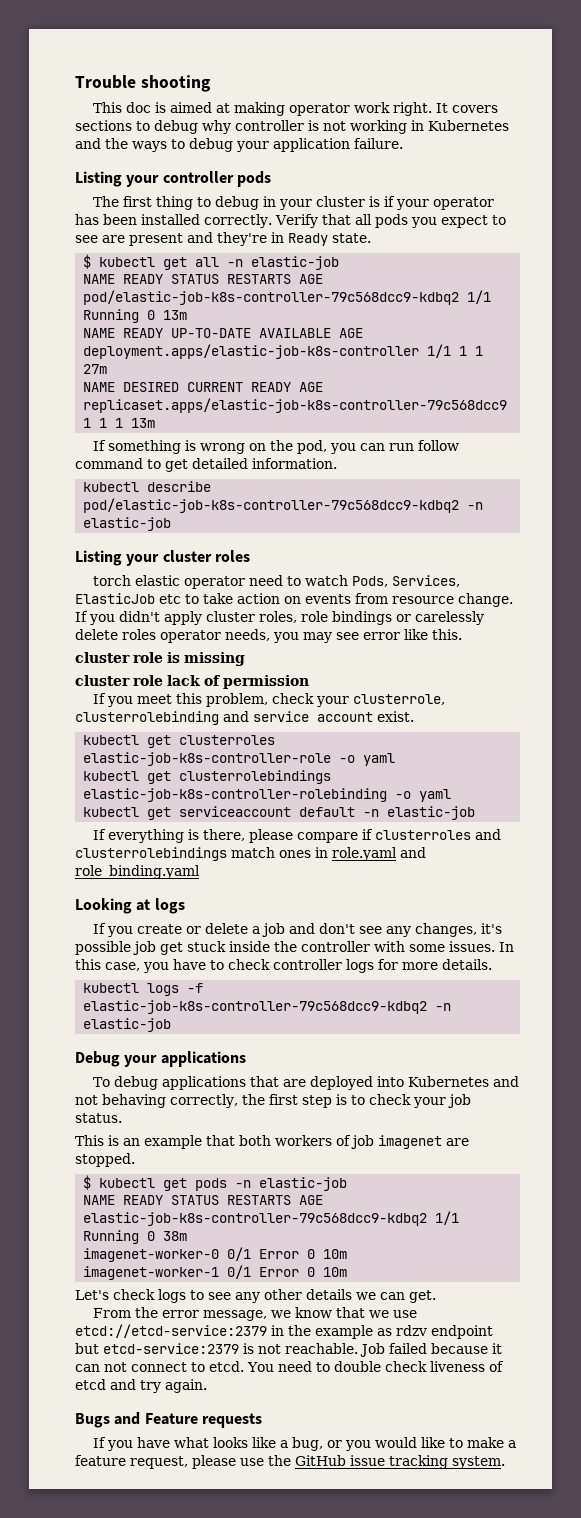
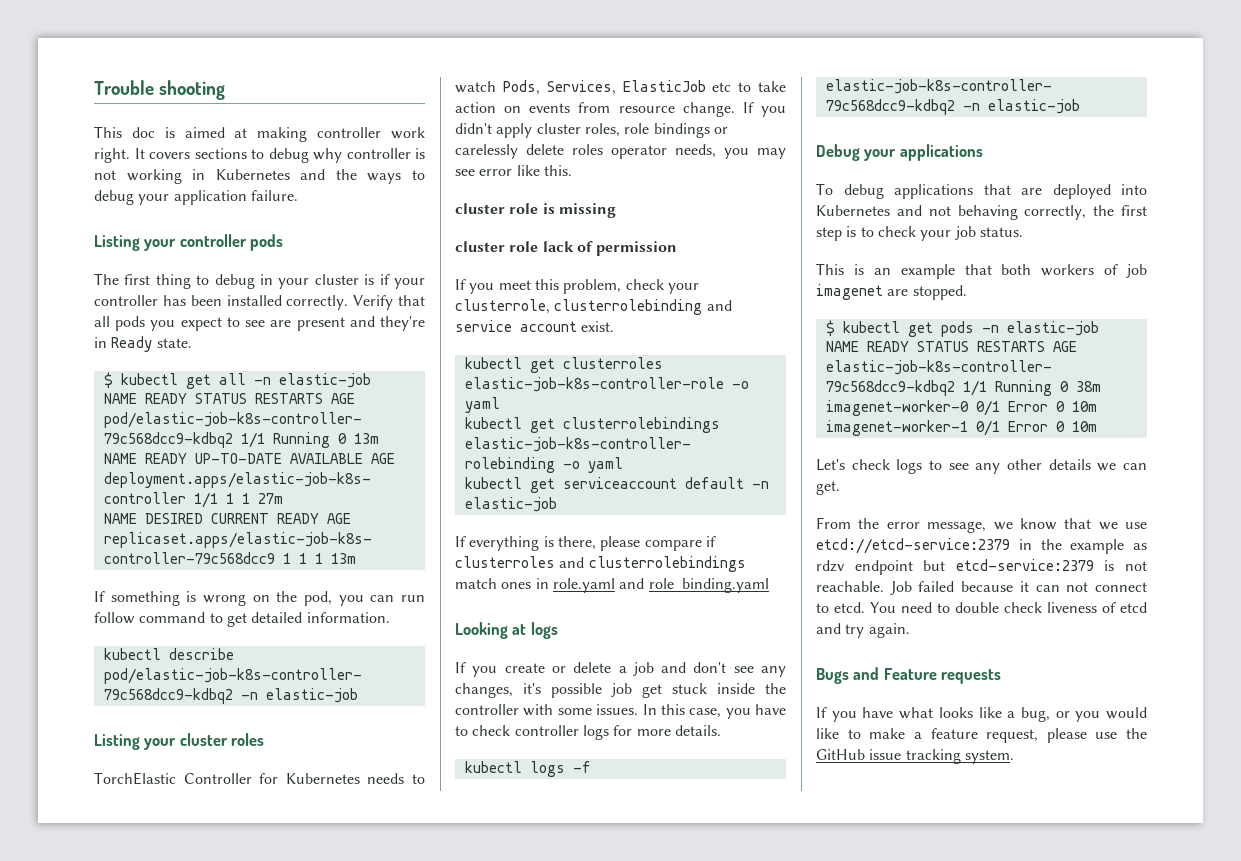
- This doc is aimed at making operator work right.
+ This doc is aimed at making controller work right.
- The first thing to debug in your cluster is if your operator has been installed correctly.
+ The first thing to debug in your cluster is if your controller has been installed correctly.
- torch elastic operator need to watch Pods, Services, ElasticJob etc to take action on events from resource change.
+ TorchElastic Controller for Kubernetes needs to watch Pods, Services, ElasticJob etc to take action on events from resource change.

